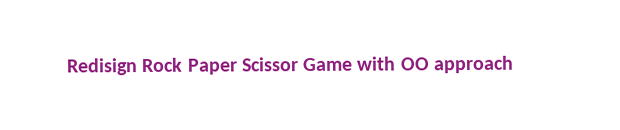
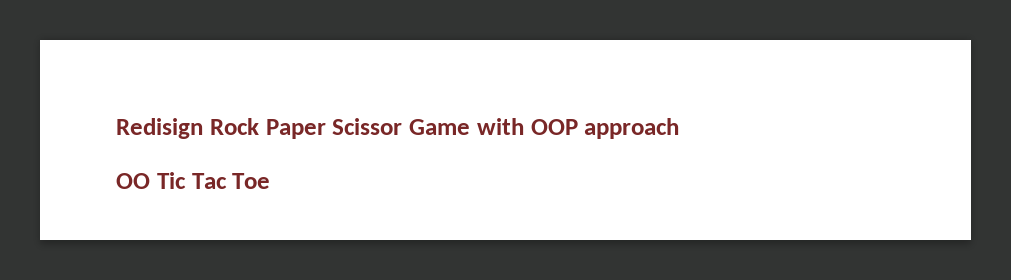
- Redisign Rock Paper Scissor Game with OO approach
+ Redisign Rock Paper Scissor Game with OOP approach
+ OO Tic Tac Toe

